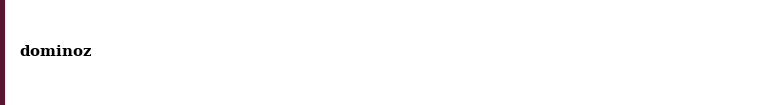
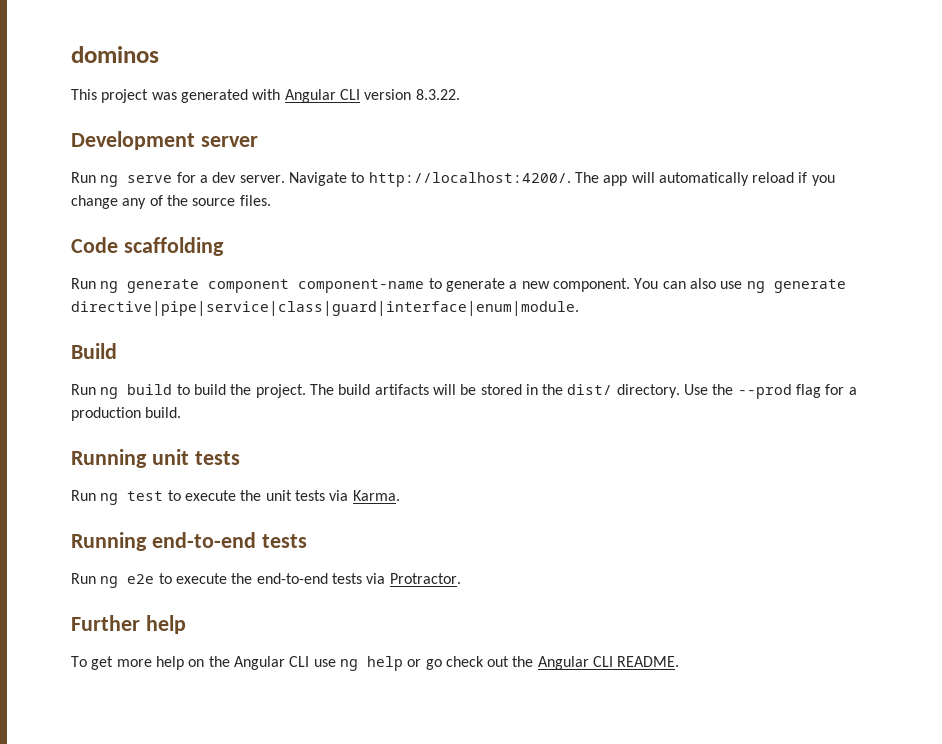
- dominoz
+ dominos
+ This project was generated with Angular CLI version 8.3.22.
+ Development server
+ Run ng serve for a dev server. Navigate to http://localhost:4200/. The app will automatically reload if you change any of the source files.
+ Code scaffolding
+ Run ng generate component component-name to generate a new component. You can also use ng generate directive|pipe|service|class|guard|interface|enum|module.
+ Build
+ Run ng build to build the project. The build artifacts will be stored in the dist/ directory. Use the --prod flag for a production build.
+ Running unit tests
+ Run ng test to execute the unit tests via Karma.
+ Running end-to-end tests
+ Run ng e2e to execute the end-to-end tests via Protractor.
+ Further help
+ To get more help on the Angular CLI use ng help or go check out the Angular CLI README.

